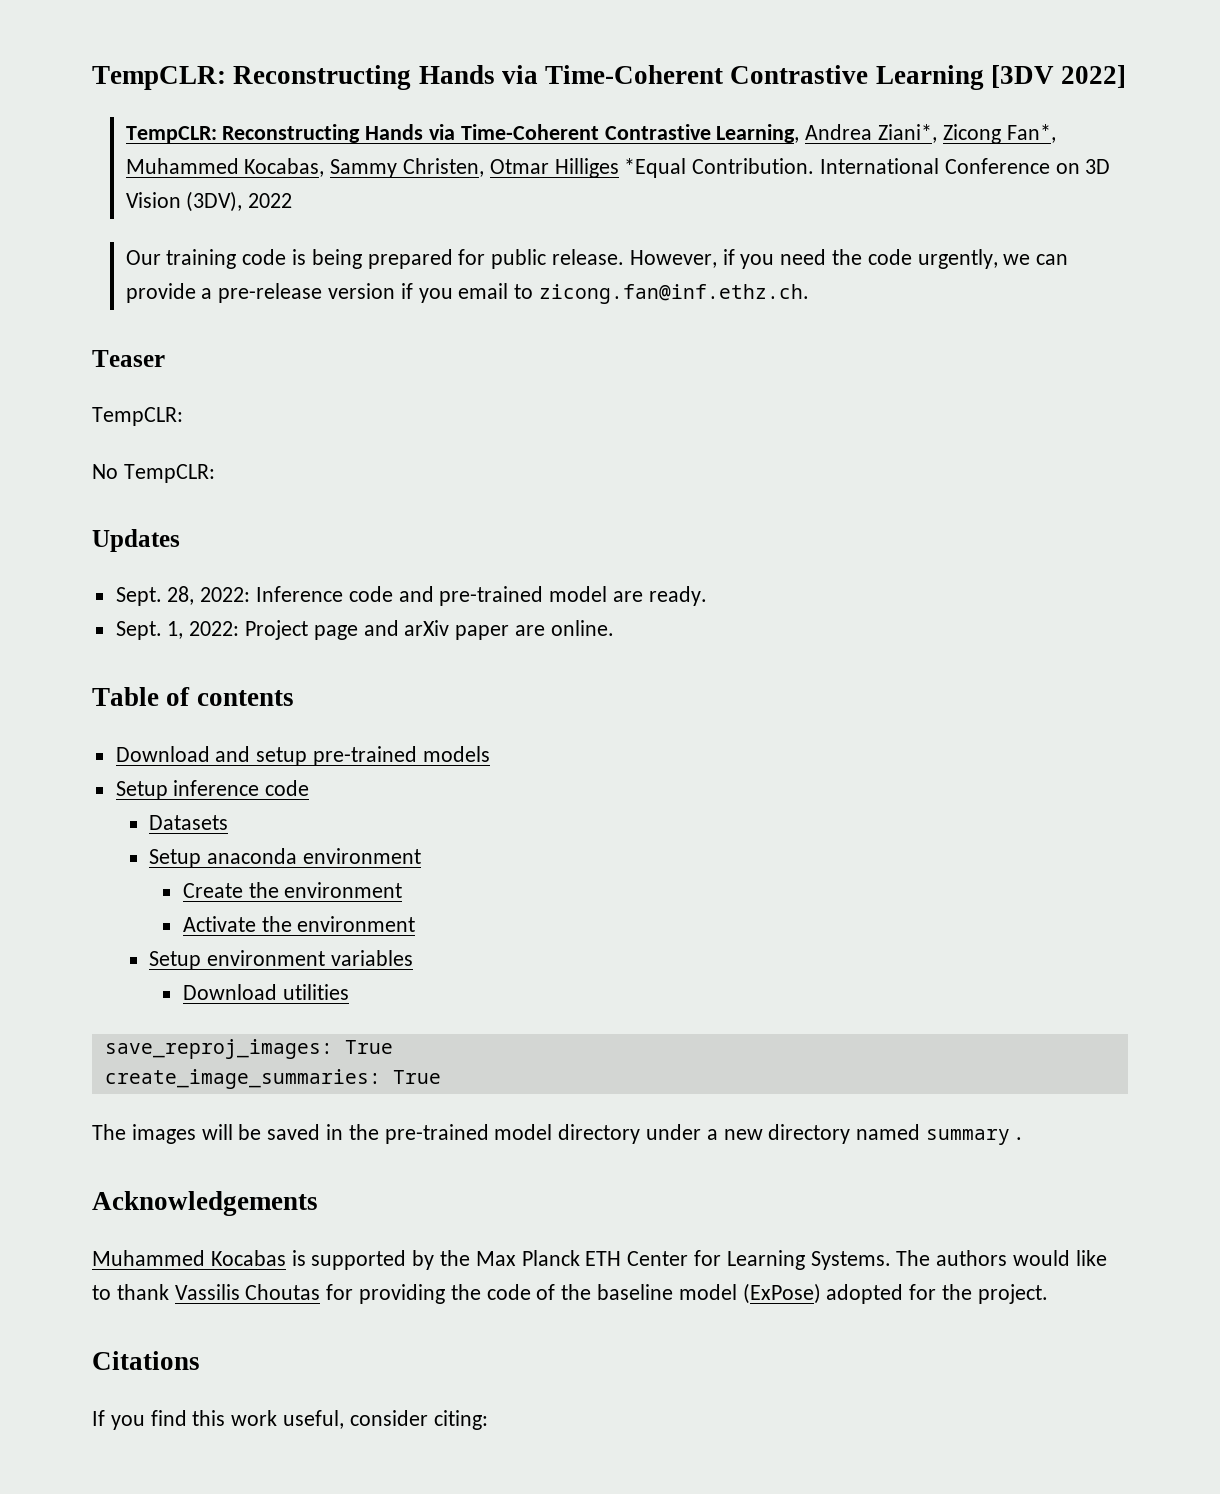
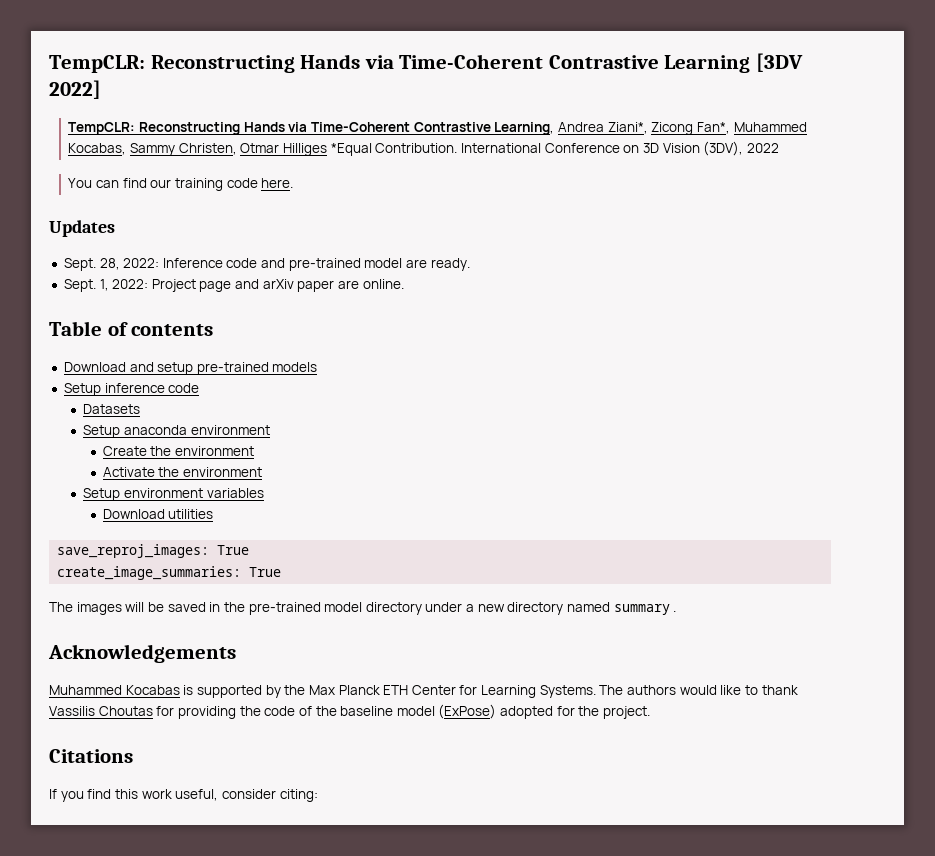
- Our training code is being prepared for public release. However, if you need the code urgently, we can provide a pre-release version if you email to zicong.fan@inf.ethz.ch.
- Teaser
- TempCLR:
- No TempCLR:
+ You can find our training code here.

